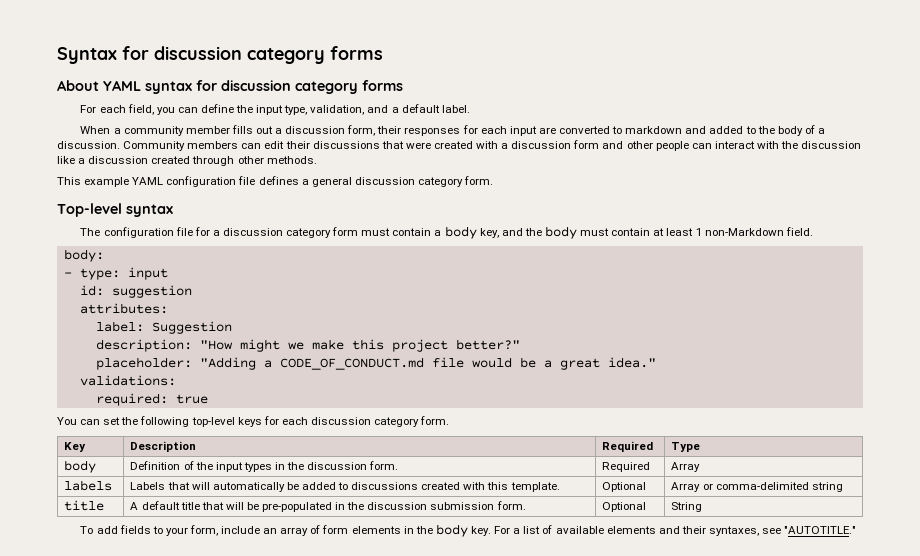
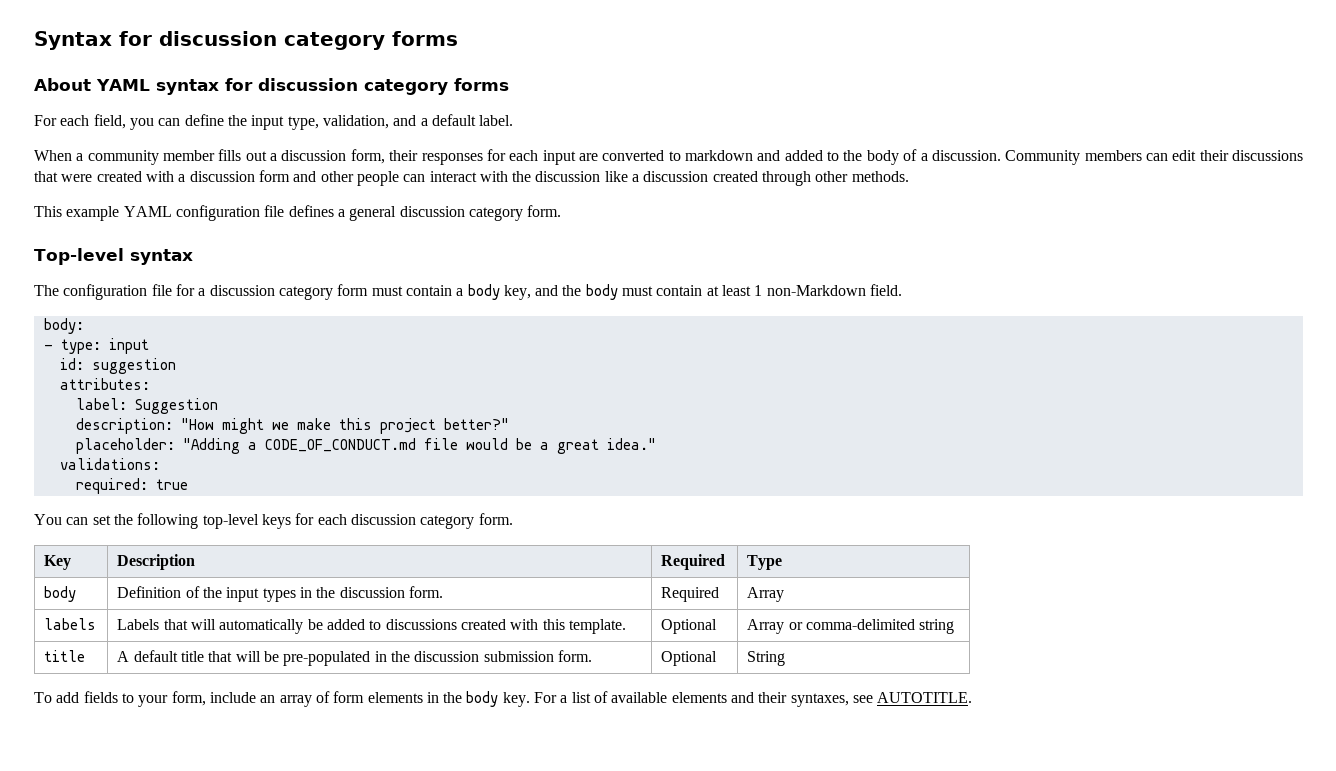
- For a list of available elements and their syntaxes, see "AUTOTITLE."
+ For a list of available elements and their syntaxes, see AUTOTITLE.

